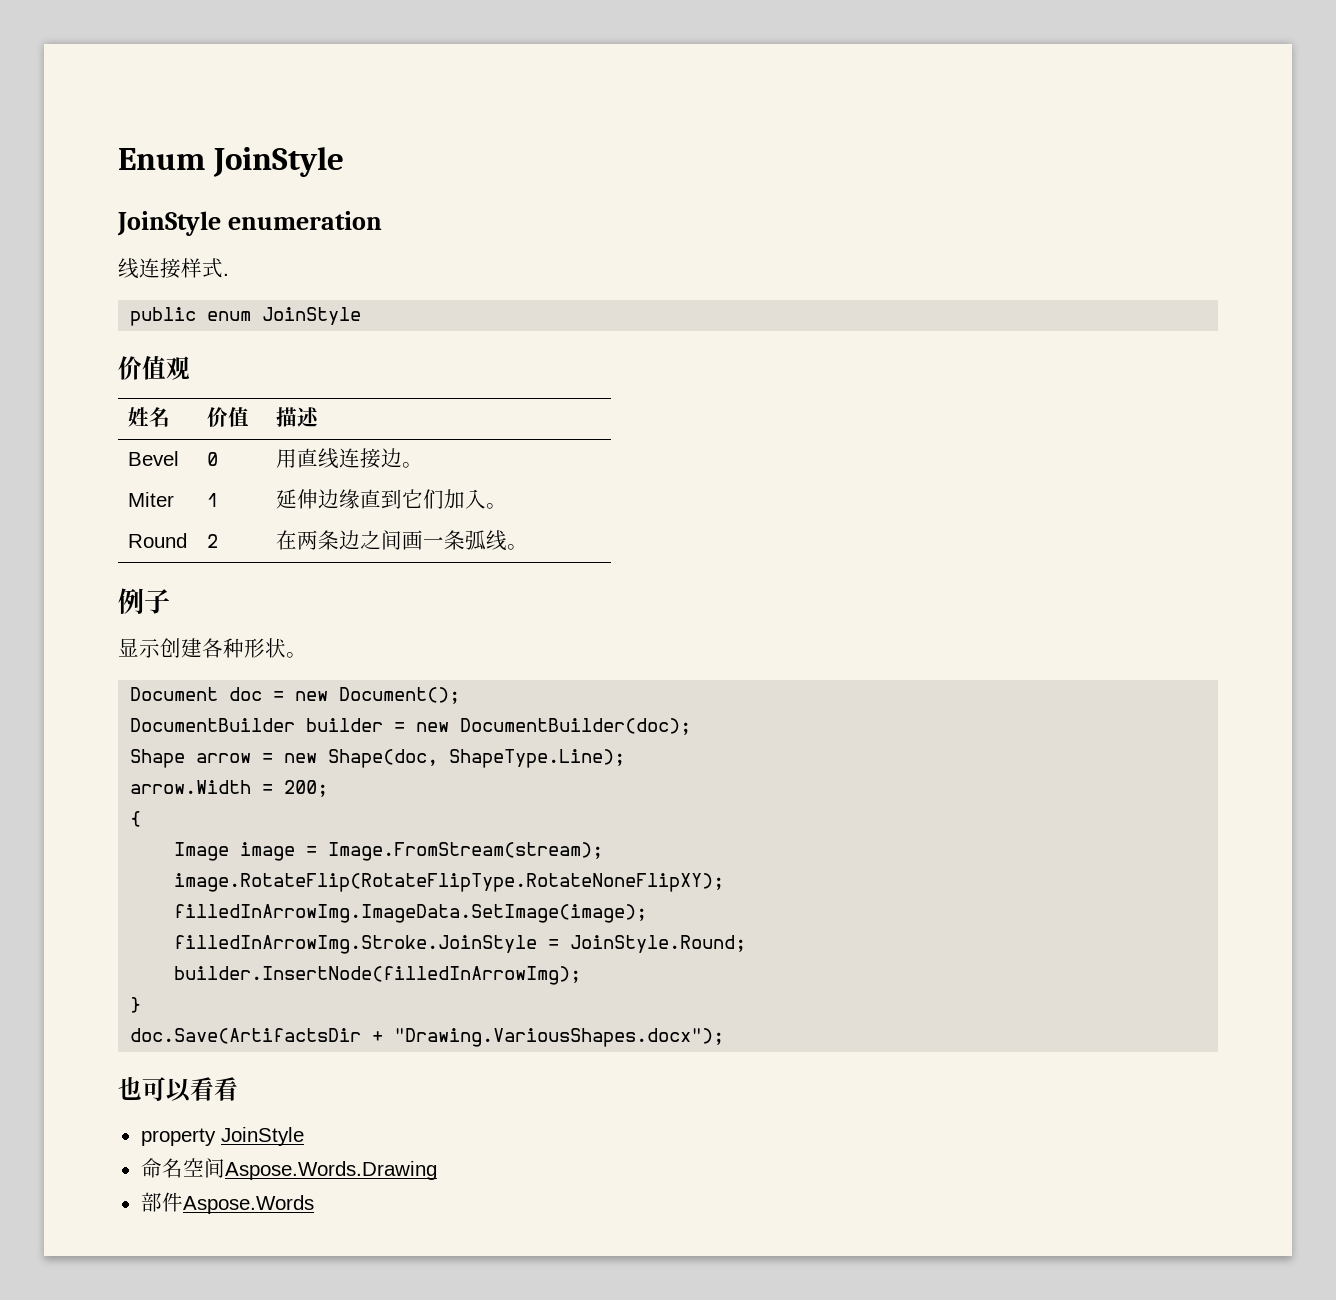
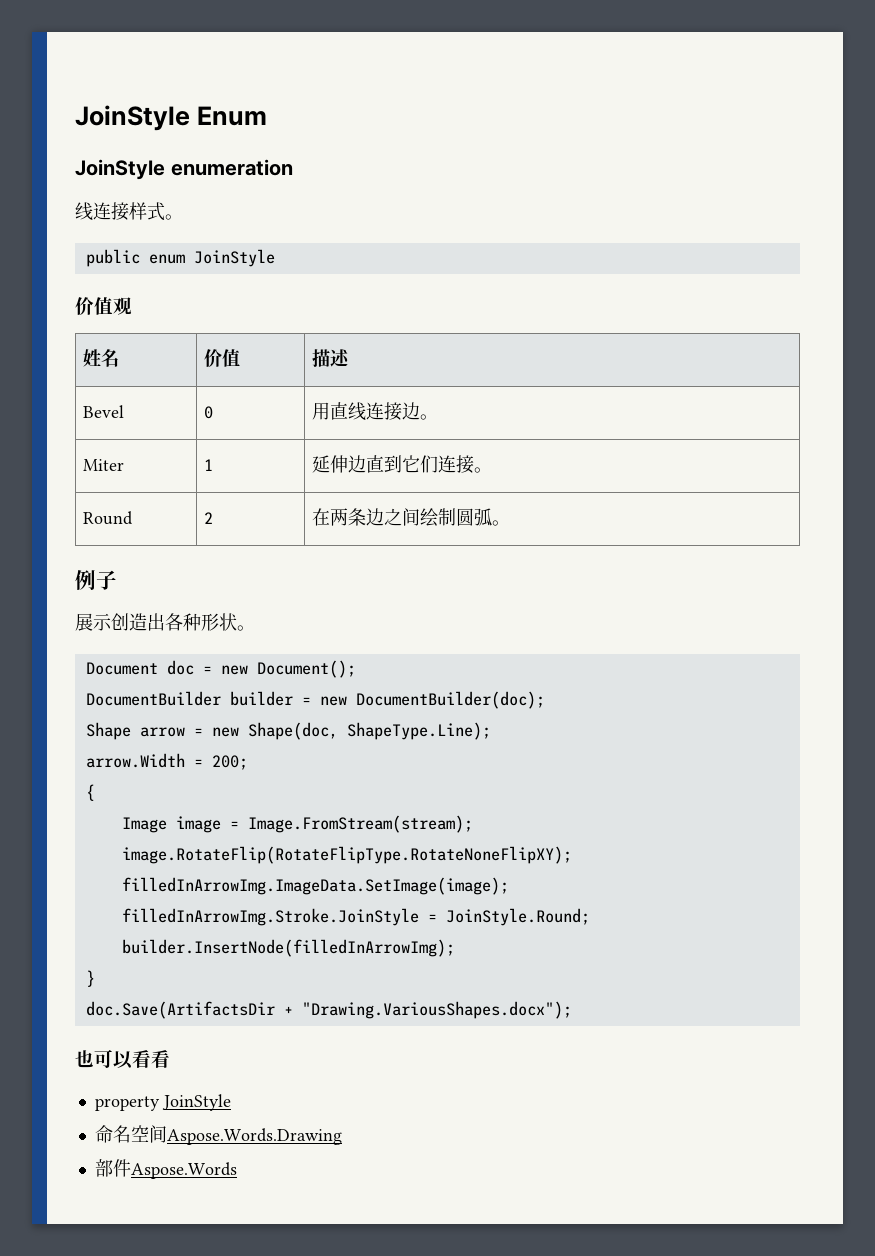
- Enum JoinStyle
+ JoinStyle Enum
- 线连接样式.
+ 线连接样式。
- Miter | 1 | 延伸边缘直到它们加入。
+ Miter | 1 | 延伸边直到它们连接。
- Round | 2 | 在两条边之间画一条弧线。
+ Round | 2 | 在两条边之间绘制圆弧。
- 显示创建各种形状。
+ 展示创造出各种形状。

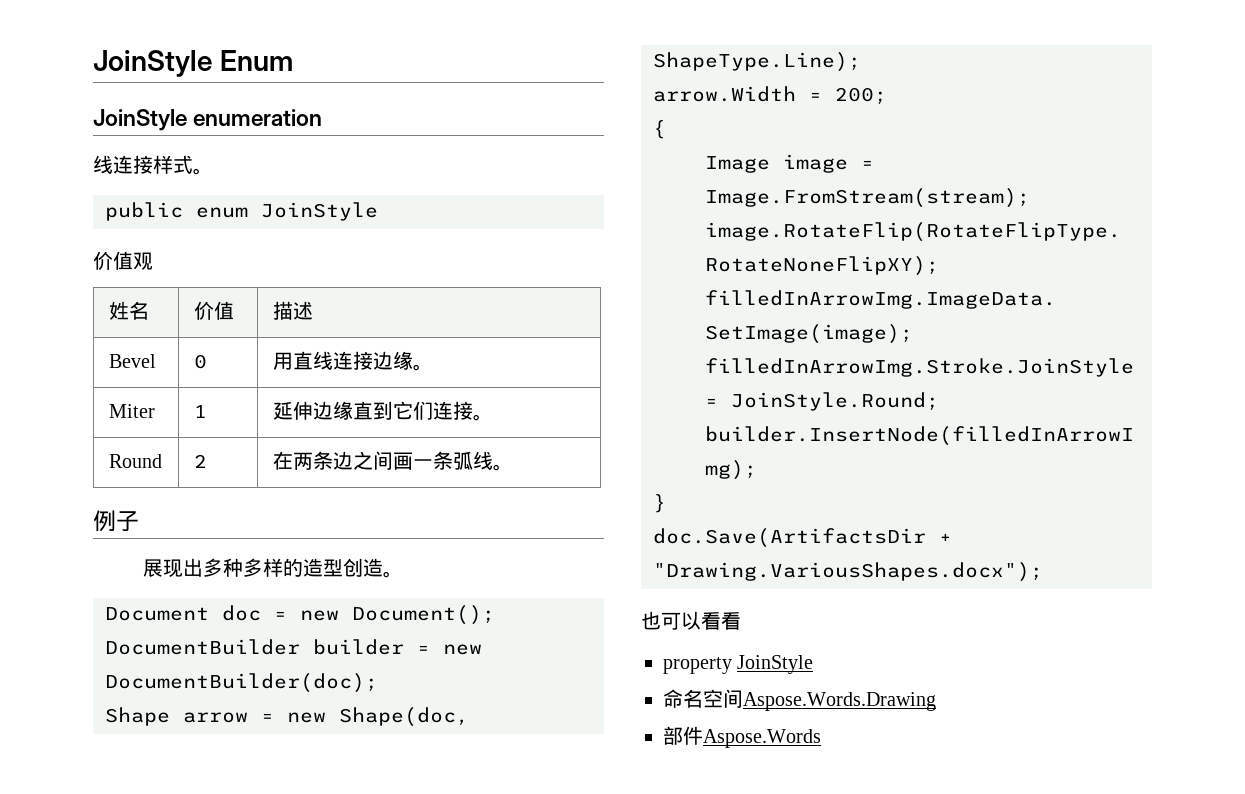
- Bevel | 0 | 用直线连接边。
+ Bevel | 0 | 用直线连接边缘。
- Miter | 1 | 延伸边直到它们连接。
+ Miter | 1 | 延伸边缘直到它们连接。
- Round | 2 | 在两条边之间绘制圆弧。
+ Round | 2 | 在两条边之间画一条弧线。
- 展示创造出各种形状。
+ 展现出多种多样的造型创造。

